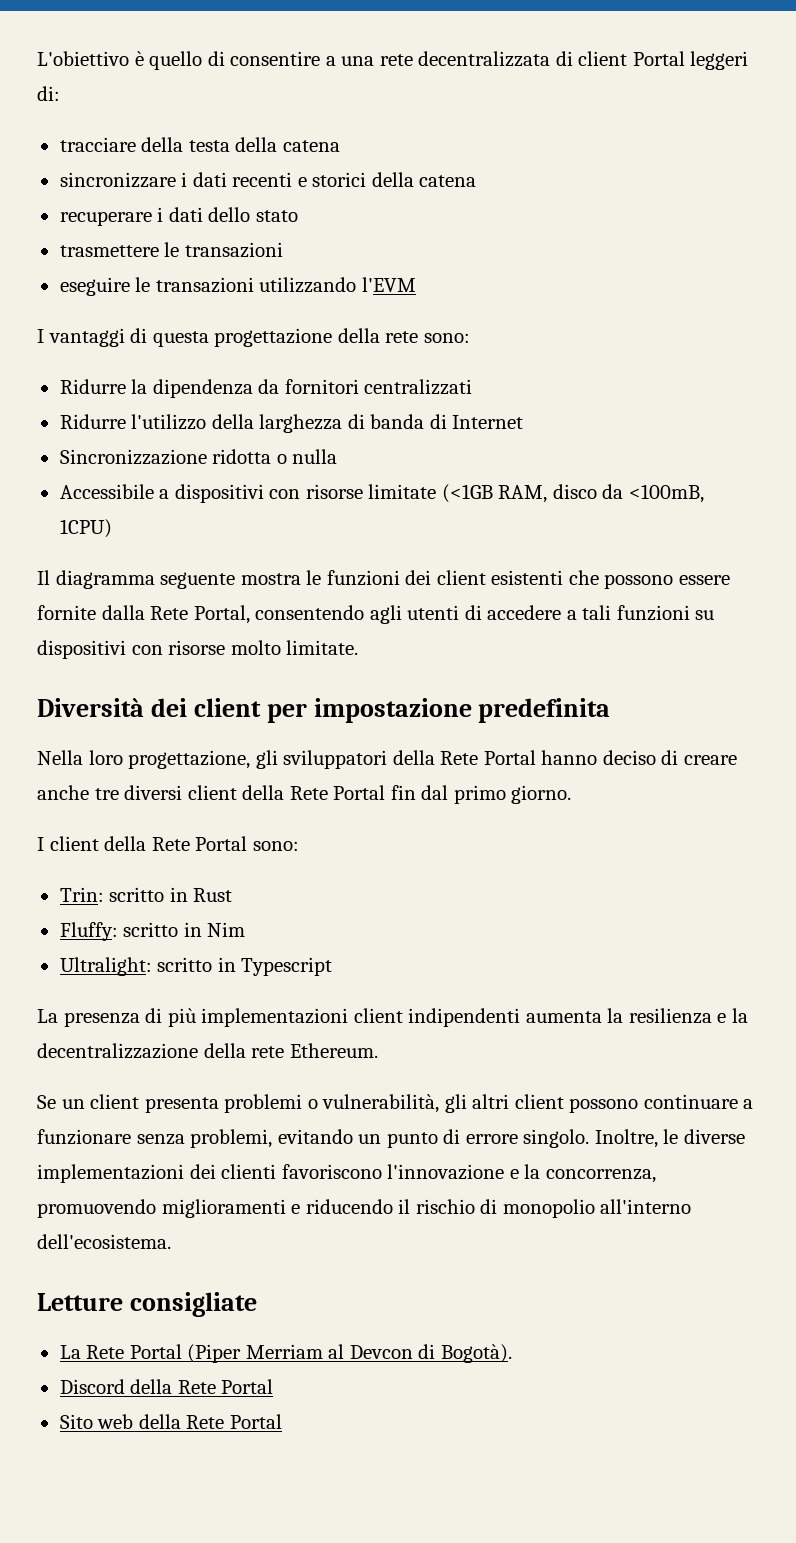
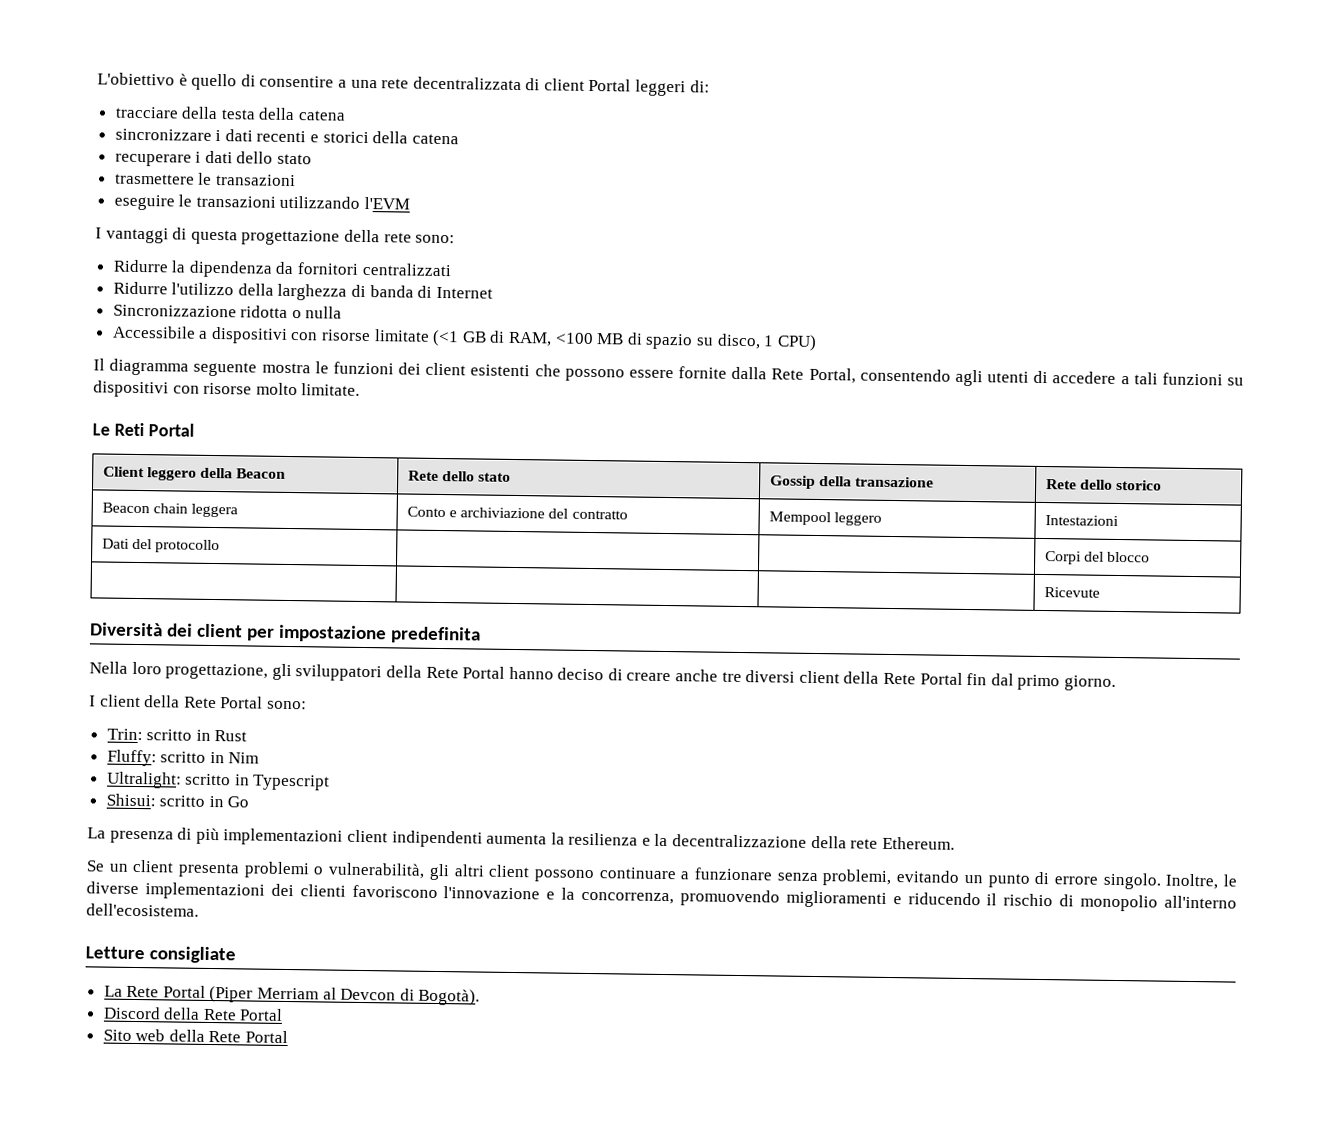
- Accessibile a dispositivi con risorse limitate (<1GB RAM, disco da <100mB, 1CPU)
+ Accessibile a dispositivi con risorse limitate (<1 GB di RAM, <100 MB di spazio su disco, 1 CPU)
+ Le Reti Portal
+ Client leggero della Beacon | Rete dello stato | Gossip della transazione | Rete dello storico
+ Beacon chain leggera | Conto e archiviazione del contratto | Mempool leggero | Intestazioni
+ Dati del protocollo | | | Corpi del blocco
+ | | | Ricevute
+ Shisui: scritto in Go

